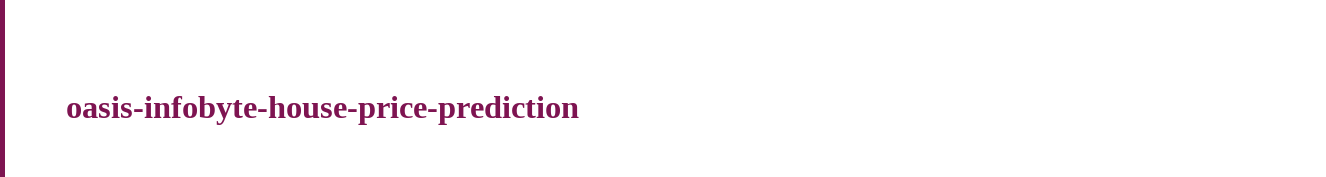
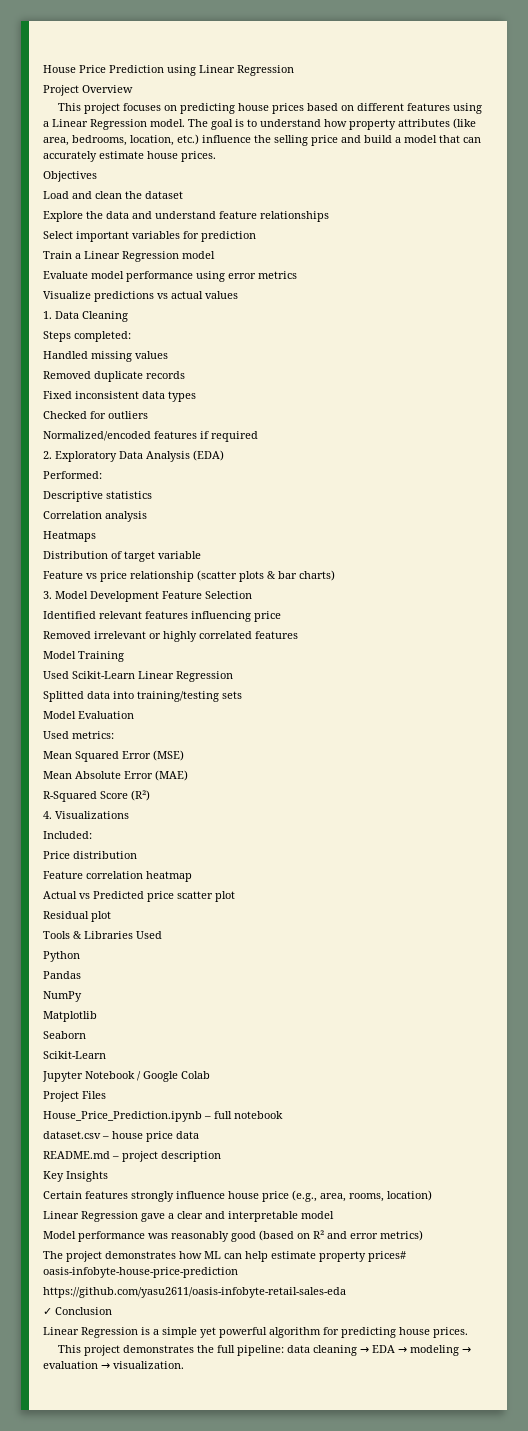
- oasis-infobyte-house-price-prediction
+ House Price Prediction using Linear Regression
+ Project Overview
+ This project focuses on predicting house prices based on different features using a Linear Regression model. The goal is to understand how property attributes (like area, bedrooms, location, etc.) influence the selling price and build a model that can accurately estimate house prices.
+ Objectives
+ Load and clean the dataset
+ Explore the data and understand feature relationships
+ Select important variables for prediction
+ Train a Linear Regression model
+ Evaluate model performance using error metrics
+ Visualize predictions vs actual values
+ 1. Data Cleaning
+ Steps completed:
+ Handled missing values
+ Removed duplicate records
+ Fixed inconsistent data types
+ Checked for outliers
+ Normalized/encoded features if required
+ 2. Exploratory Data Analysis (EDA)
+ Performed:
+ Descriptive statistics
+ Correlation analysis
+ Heatmaps
+ Distribution of target variable
+ Feature vs price relationship (scatter plots & bar charts)
+ 3. Model Development Feature Selection
+ Identified relevant features influencing price
+ Removed irrelevant or highly correlated features
+ Model Training
+ Used Scikit-Learn Linear Regression
+ Splitted data into training/testing sets
+ Model Evaluation
+ Used metrics:
+ Mean Squared Error (MSE)
+ Mean Absolute Error (MAE)
+ R-Squared Score (R²)
+ 4. Visualizations
+ Included:
+ Price distribution
+ Feature correlation heatmap
+ Actual vs Predicted price scatter plot
+ Residual plot
+ Tools & Libraries Used
+ Python
+ Pandas
+ NumPy
+ Matplotlib
+ Seaborn
+ Scikit-Learn
+ Jupyter Notebook / Google Colab
+ Project Files
+ House_Price_Prediction.ipynb – full notebook
+ dataset.csv – house price data
+ README.md – project description
+ Key Insights
+ Certain features strongly influence house price (e.g., area, rooms, location)
+ Linear Regression gave a clear and interpretable model
+ Model performance was reasonably good (based on R² and error metrics)
+ The project demonstrates how ML can help estimate property prices# oasis-infobyte-house-price-prediction
+ https://github.com/yasu2611/oasis-infobyte-retail-sales-eda
+ ✓ Conclusion
+ Linear Regression is a simple yet powerful algorithm for predicting house prices.
+ This project demonstrates the full pipeline: data cleaning → EDA → modeling → evaluation → visualization.

